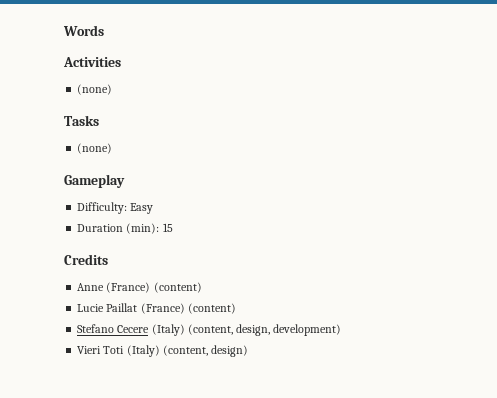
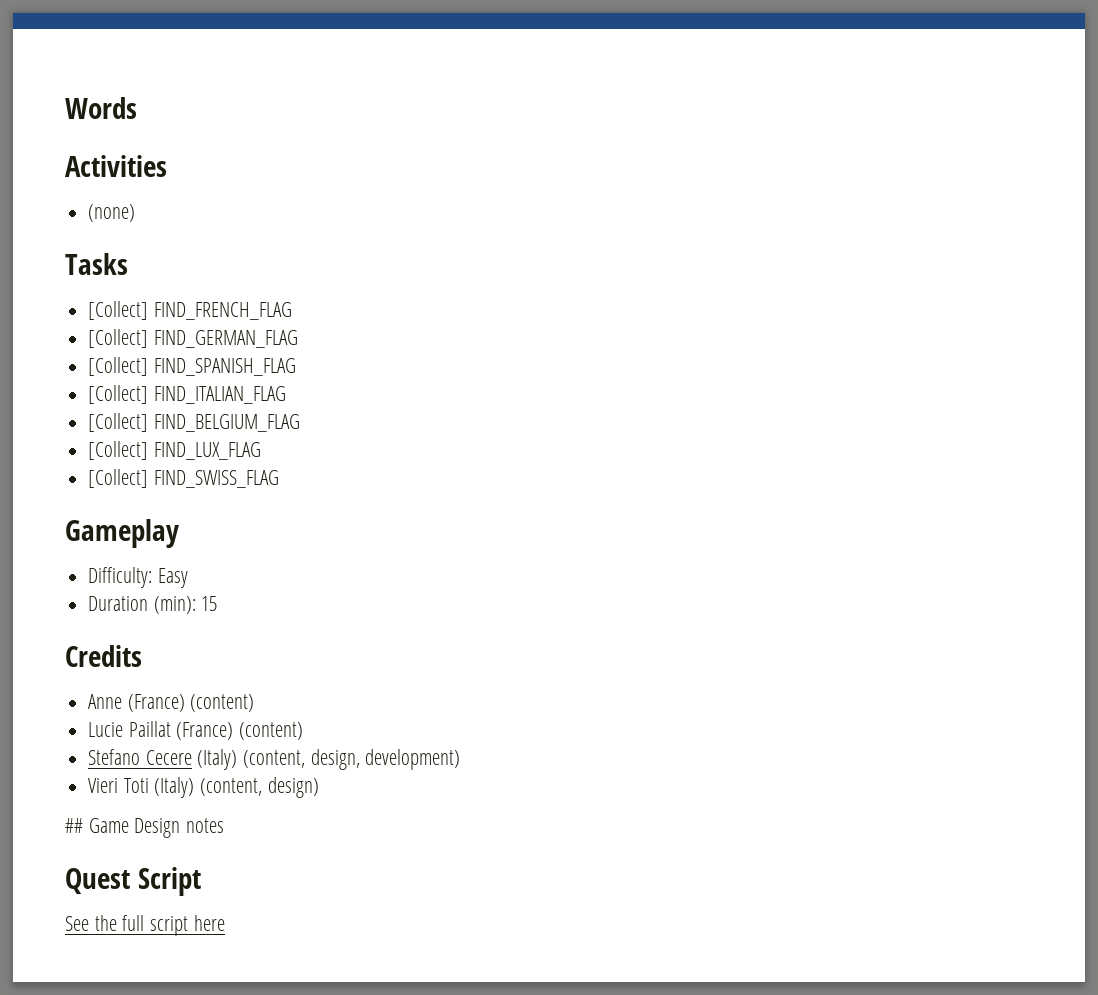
  Tasks
- (none)
+ [Collect] FIND_FRENCH_FLAG
+ [Collect] FIND_GERMAN_FLAG
+ [Collect] FIND_SPANISH_FLAG
+ [Collect] FIND_ITALIAN_FLAG
+ [Collect] FIND_BELGIUM_FLAG
+ [Collect] FIND_LUX_FLAG
+ [Collect] FIND_SWISS_FLAG
+ ## Game Design notes
+ Quest Script
+ See the full script here

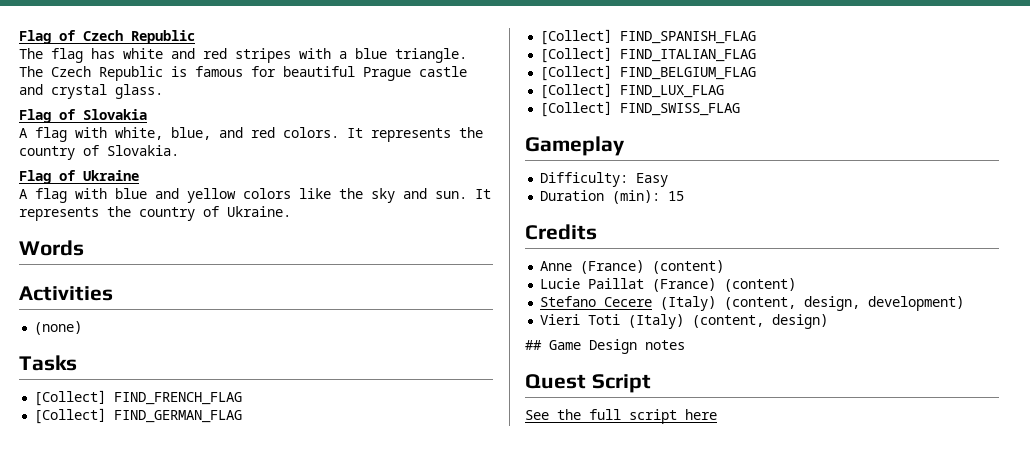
+ Flag of Czech Republic
+ The flag has white and red stripes with a blue triangle. The Czech Republic is famous for beautiful Prague castle and crystal glass.
+ Flag of Slovakia
+ A flag with white, blue, and red colors. It represents the country of Slovakia.
+ Flag of Ukraine
+ A flag with blue and yellow colors like the sky and sun. It represents the country of Ukraine.

